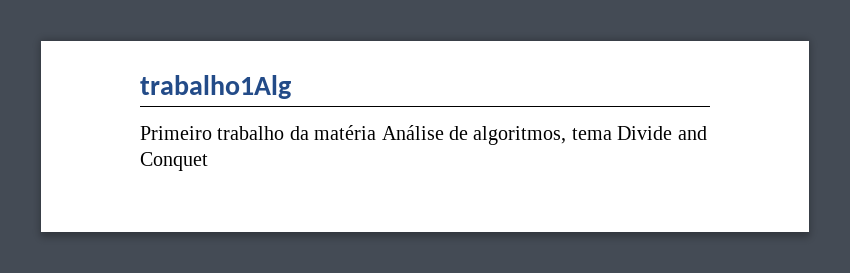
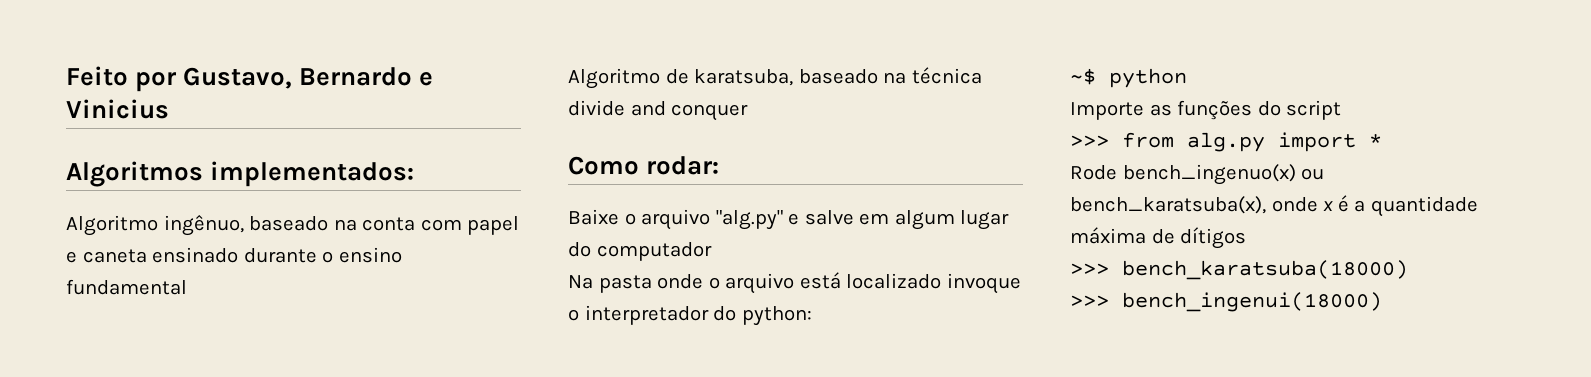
- trabalho1Alg
- Primeiro trabalho da matéria Análise de algoritmos, tema Divide and Conquet
+ Feito por Gustavo, Bernardo e Vinicius
+ Algoritmos implementados:
+ Algoritmo ingênuo, baseado na conta com papel e caneta ensinado durante o ensino fundamental
+ Algoritmo de karatsuba, baseado na técnica divide and conquer
+ Como rodar:
+ Baixe o arquivo "alg.py" e salve em algum lugar do computador
+ Na pasta onde o arquivo está localizado invoque o interpretador do python:
+ ~$ python
+ Importe as funções do script
+ >>> from alg.py import *
+ Rode bench_ingenuo(x) ou bench_karatsuba(x), onde x é a quantidade máxima de dítigos
+ >>> bench_karatsuba(18000)
+ >>> bench_ingenui(18000)

